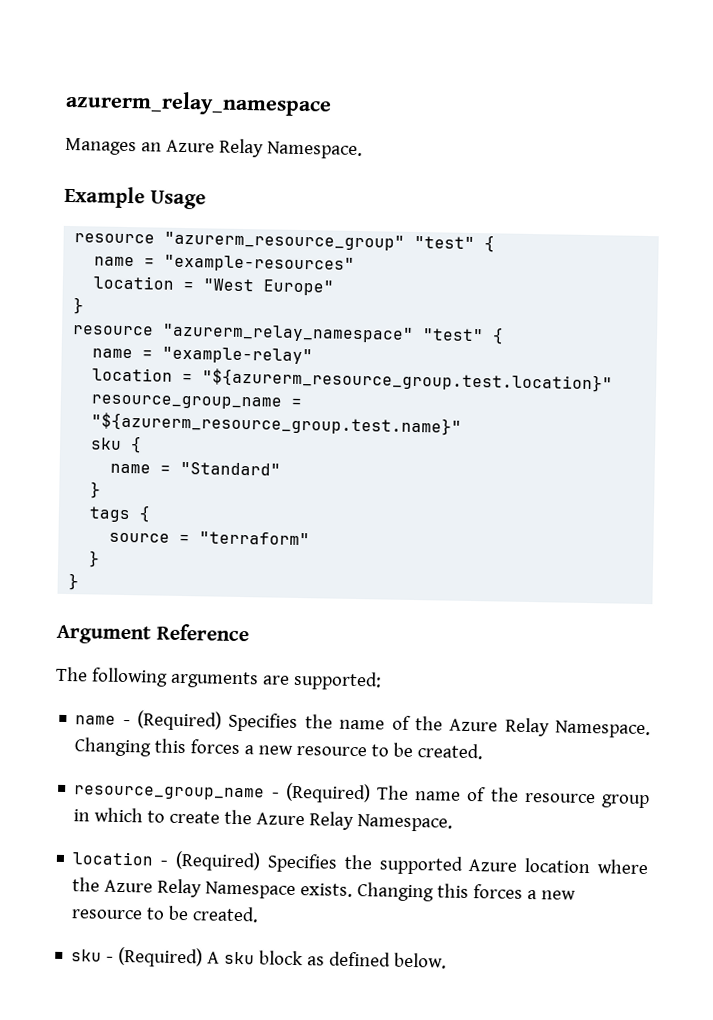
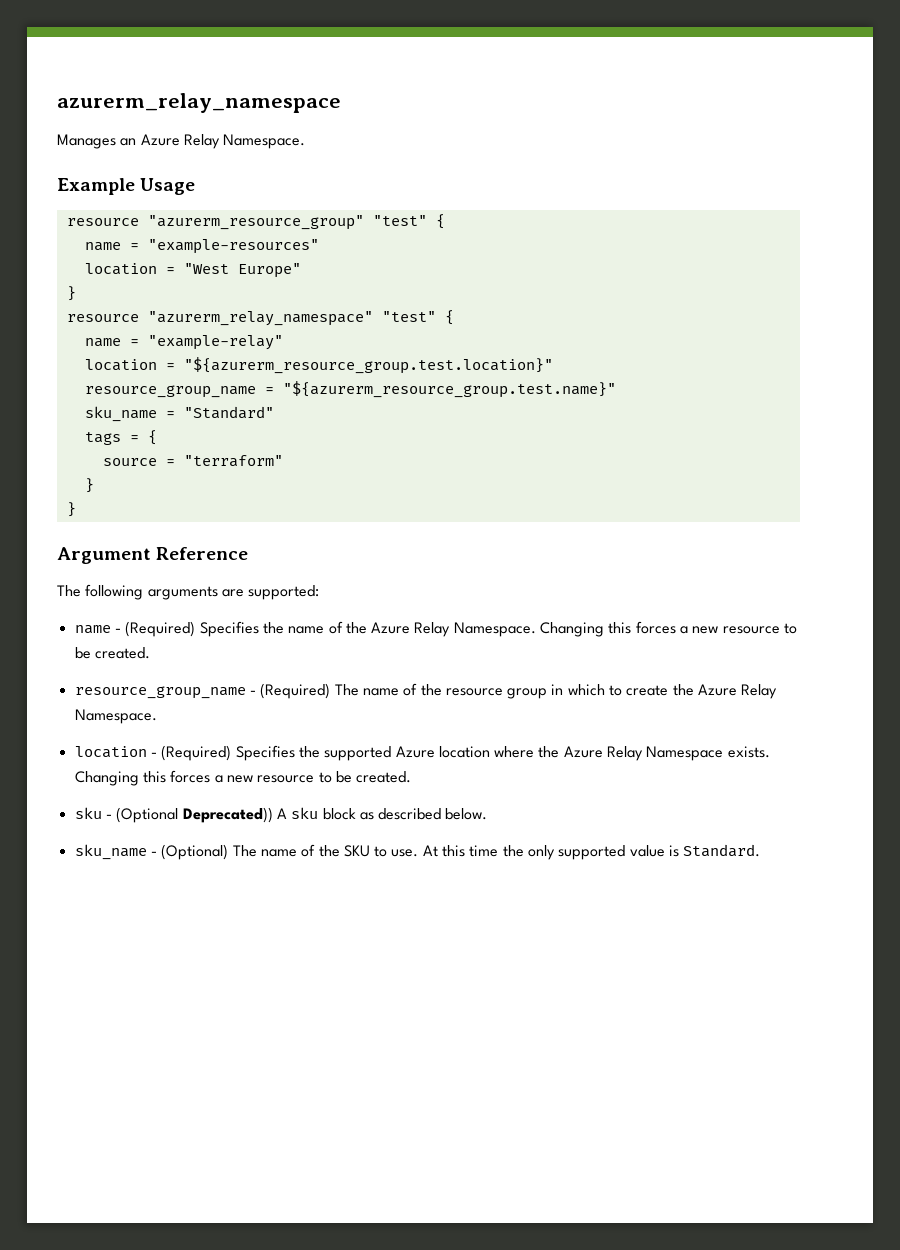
- sku {
- name = "Standard"
- }
+ sku_name = "Standard"
- tags {
+ tags = {
- sku - (Required) A sku block as defined below.
+ sku - (Optional Deprecated)) A sku block as described below.
+ sku_name - (Optional) The name of the SKU to use. At this time the only supported value is Standard.

